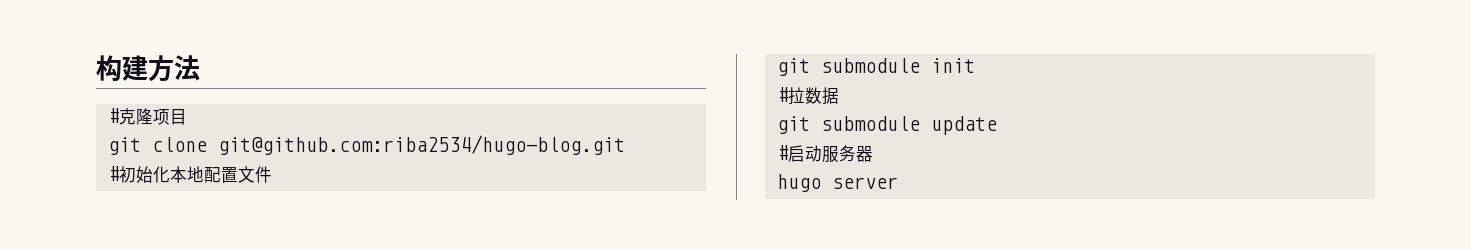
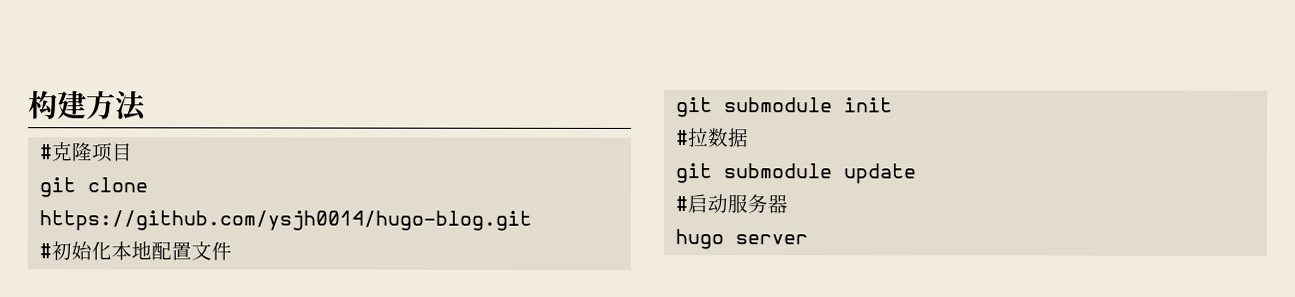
- git clone git@github.com:riba2534/hugo-blog.git
+ git clone https://github.com/ysjh0014/hugo-blog.git

